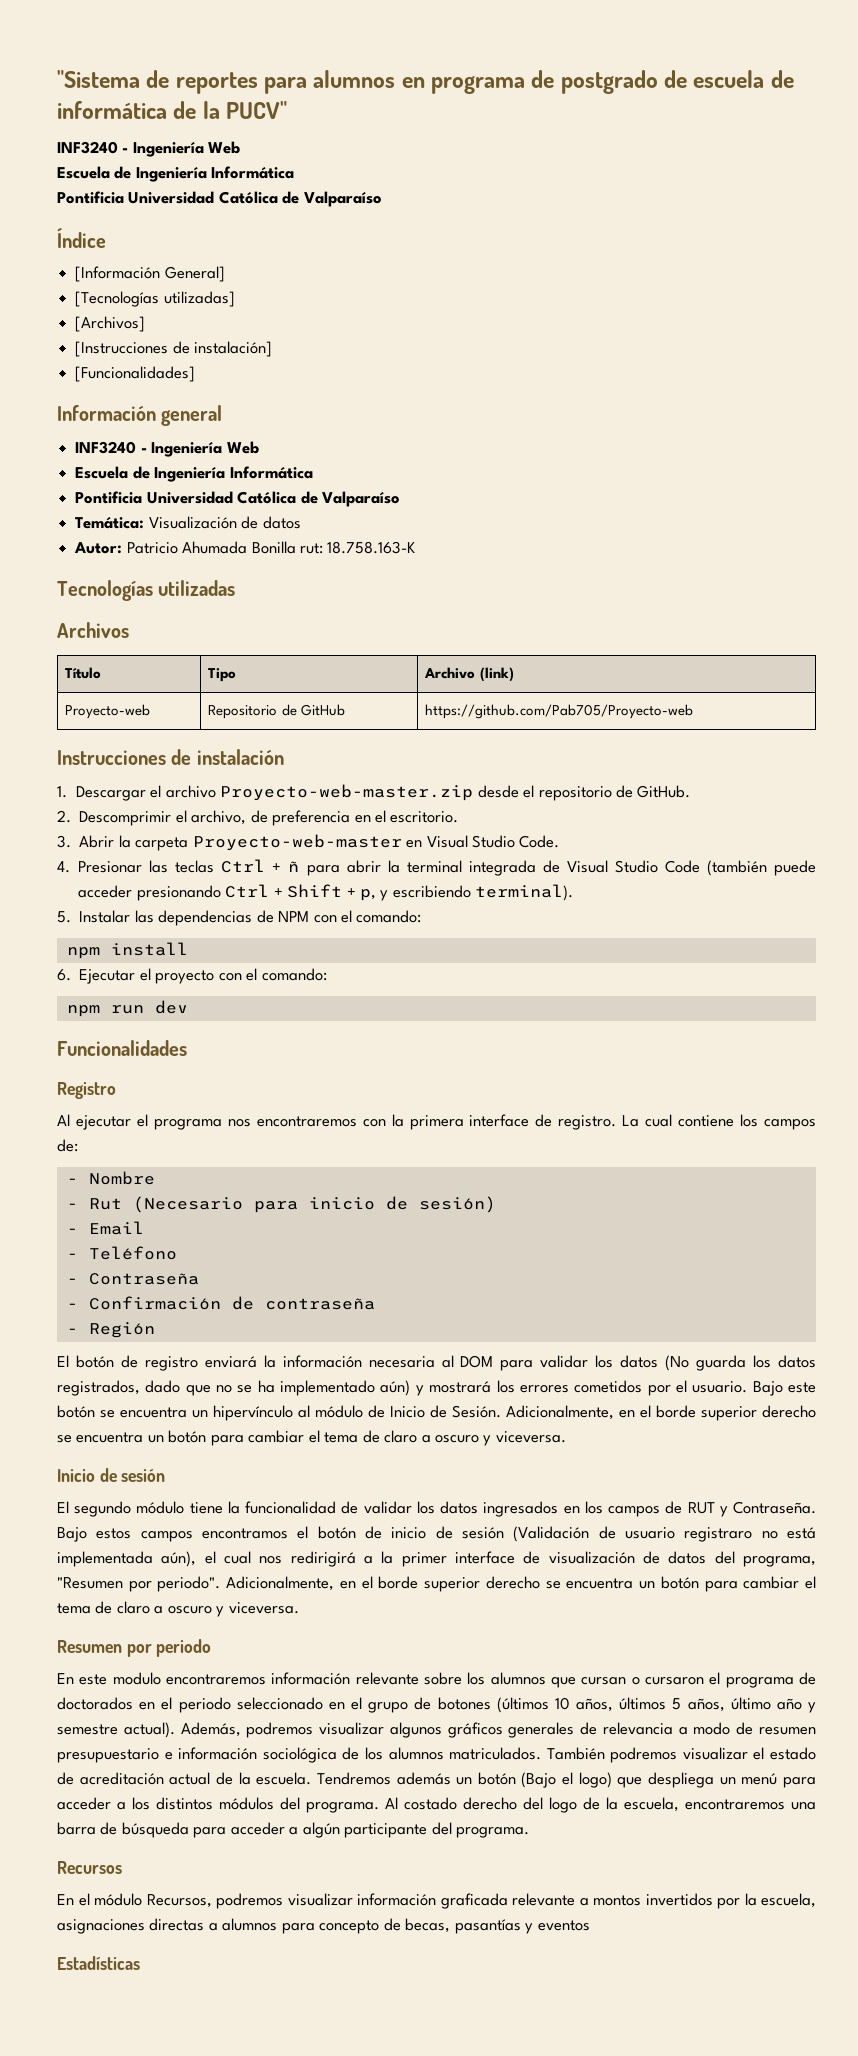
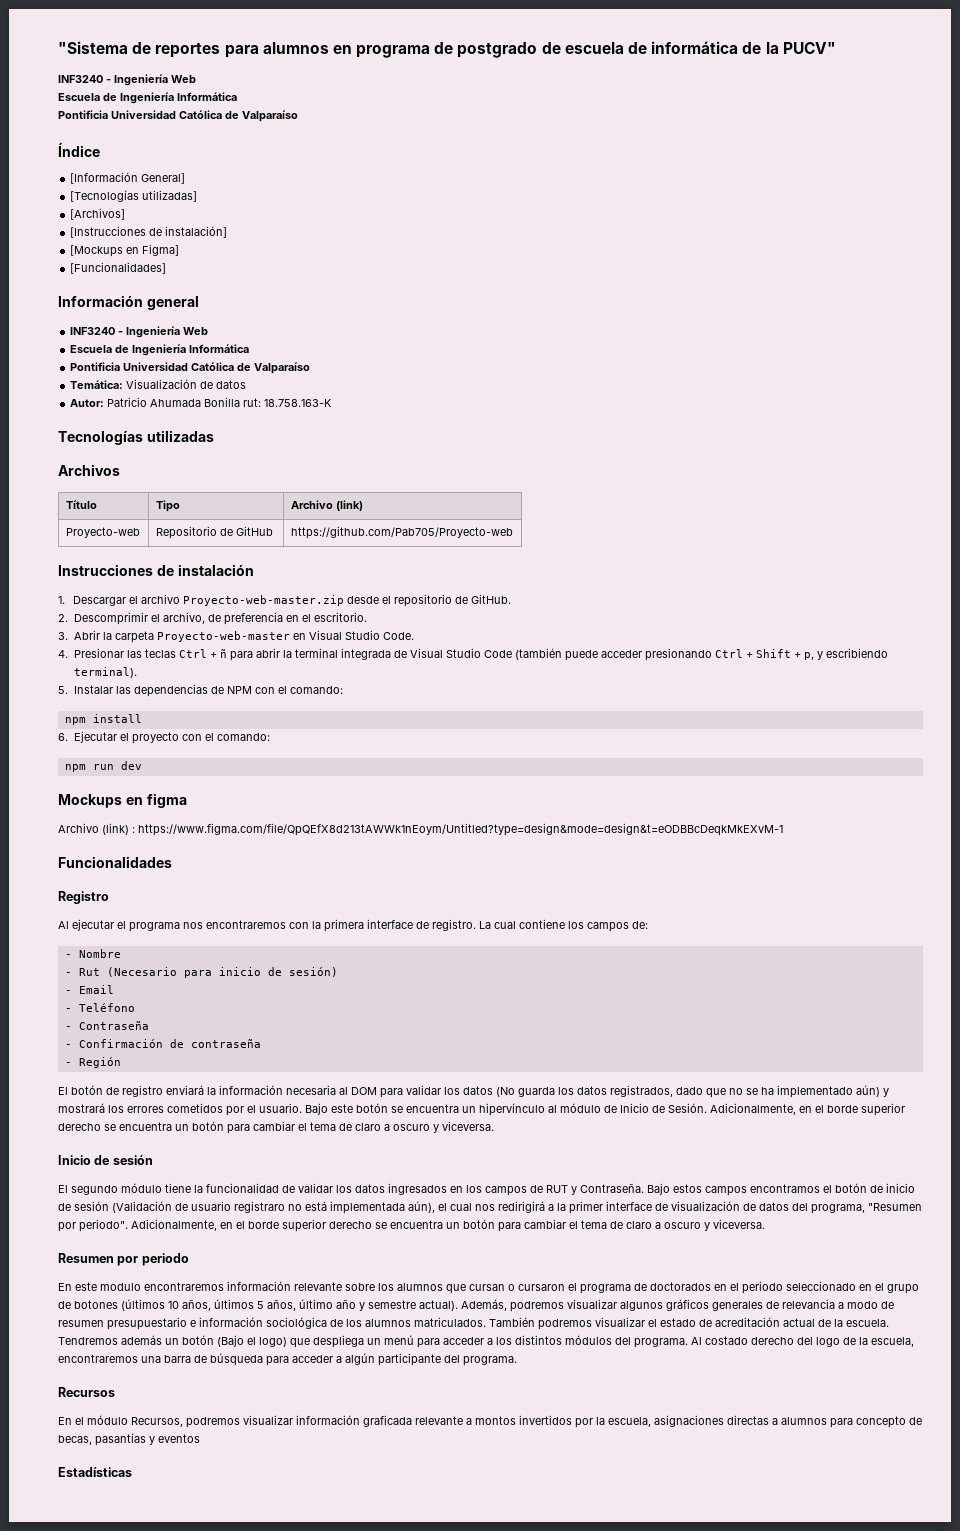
+ [Mockups en Figma]
+ Mockups en figma
+ Archivo (link) : https://www.figma.com/file/QpQEfX8d213tAWWk1nEoym/Untitled?type=design&mode=design&t=eODBBcDeqkMkEXvM-1

